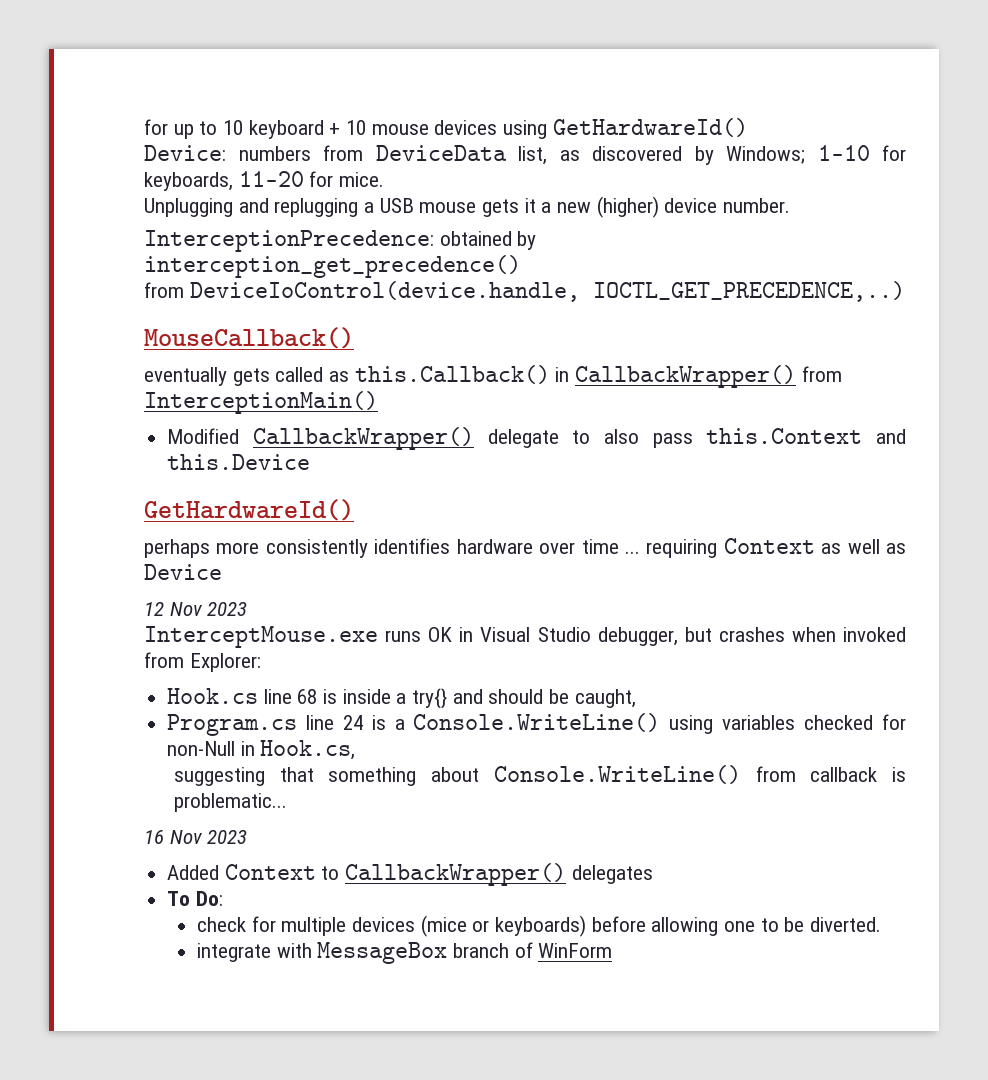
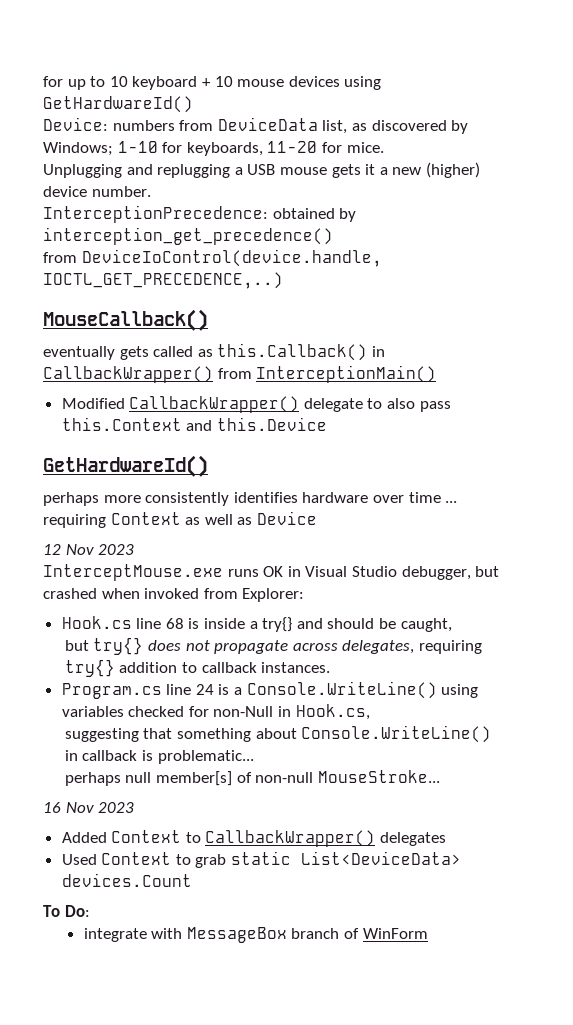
- InterceptMouse.exe runs OK in Visual Studio debugger, but crashes when invoked from Explorer:
+ InterceptMouse.exe runs OK in Visual Studio debugger, but crashed when invoked from Explorer:
+ but try{} does not propagate across delegates, requiring try{} addition to callback instances.
- suggesting that something about Console.WriteLine() from callback is problematic...
+ suggesting that something about Console.WriteLine() in callback is problematic...
+ perhaps null member[s] of non-null MouseStroke...
+ Used Context to grab static List<DeviceData> devices.Count
  To Do:
- check for multiple devices (mice or keyboards) before allowing one to be diverted.

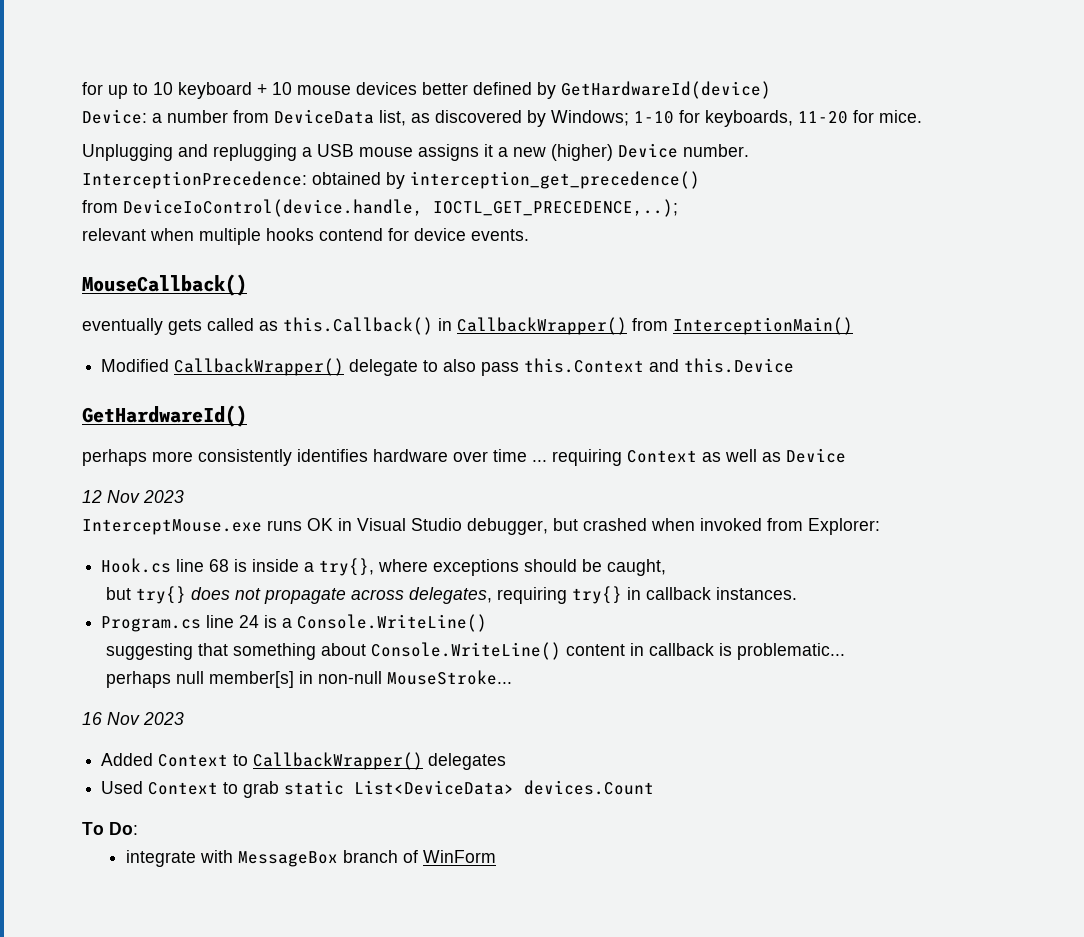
- for up to 10 keyboard + 10 mouse devices using GetHardwareId()
+ for up to 10 keyboard + 10 mouse devices better defined by GetHardwareId(device)
- Device: numbers from DeviceData list, as discovered by Windows; 1-10 for keyboards, 11-20 for mice.
+ Device: a number from DeviceData list, as discovered by Windows; 1-10 for keyboards, 11-20 for mice.
- Unplugging and replugging a USB mouse gets it a new (higher) device number.
+ Unplugging and replugging a USB mouse assigns it a new (higher) Device number.
- from DeviceIoControl(device.handle, IOCTL_GET_PRECEDENCE,..)
+ from DeviceIoControl(device.handle, IOCTL_GET_PRECEDENCE,..);
+ relevant when multiple hooks contend for device events.
- Hook.cs line 68 is inside a try{} and should be caught,
+ Hook.cs line 68 is inside a try{}, where exceptions should be caught,
- but try{} does not propagate across delegates, requiring try{} addition to callback instances.
+ but try{} does not propagate across delegates, requiring try{} in callback instances.
- Program.cs line 24 is a Console.WriteLine() using variables checked for non-Null in Hook.cs,
+ Program.cs line 24 is a Console.WriteLine()
- suggesting that something about Console.WriteLine() in callback is problematic...
+ suggesting that something about Console.WriteLine() content in callback is problematic...
- perhaps null member[s] of non-null MouseStroke...
+ perhaps null member[s] in non-null MouseStroke...

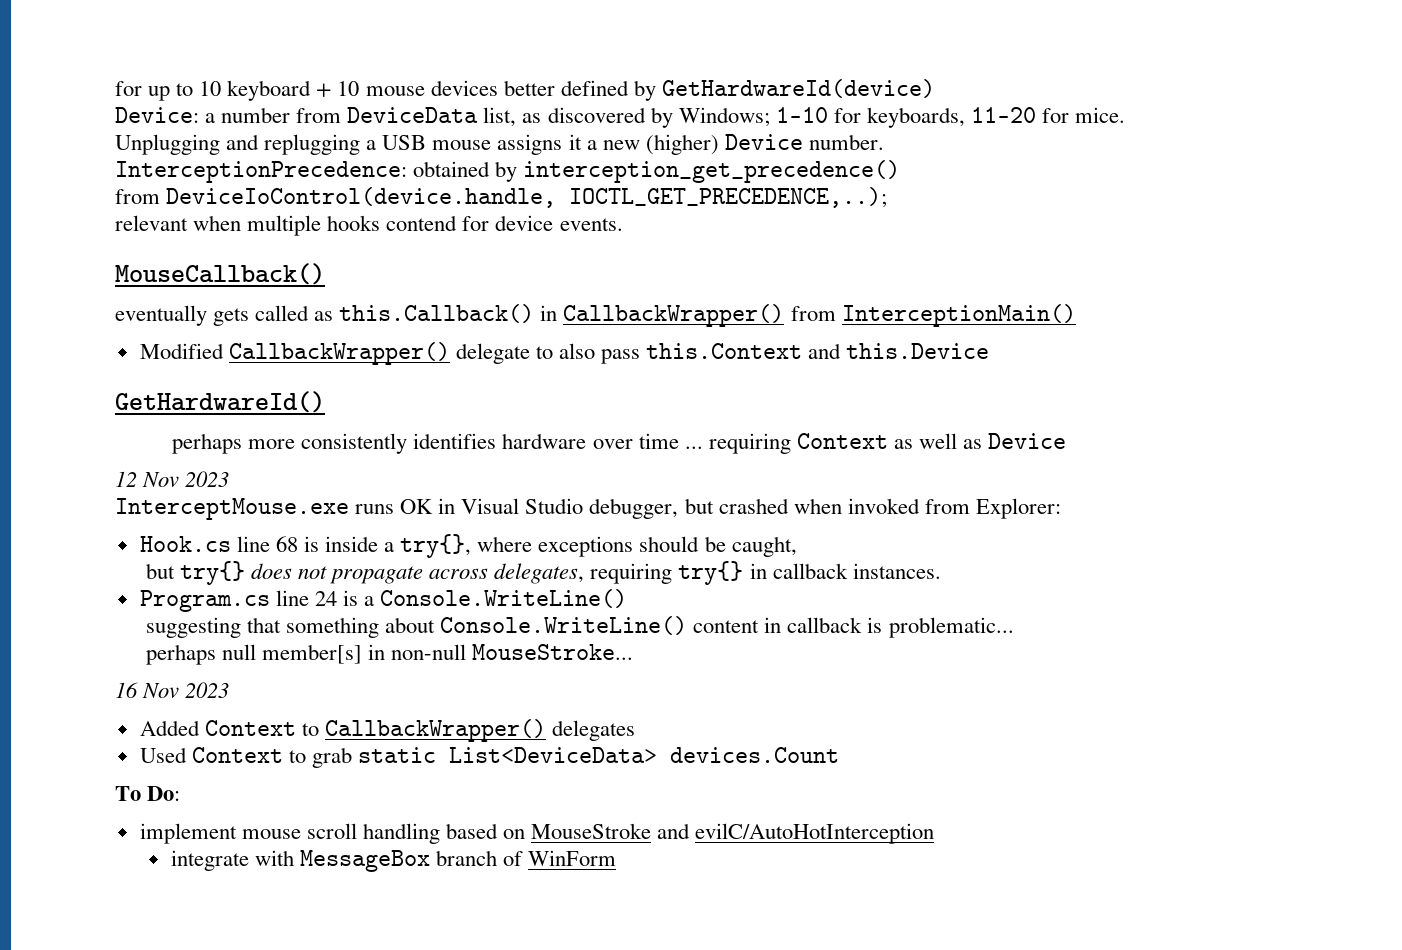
+ implement mouse scroll handling based on MouseStroke and evilC/AutoHotInterception

